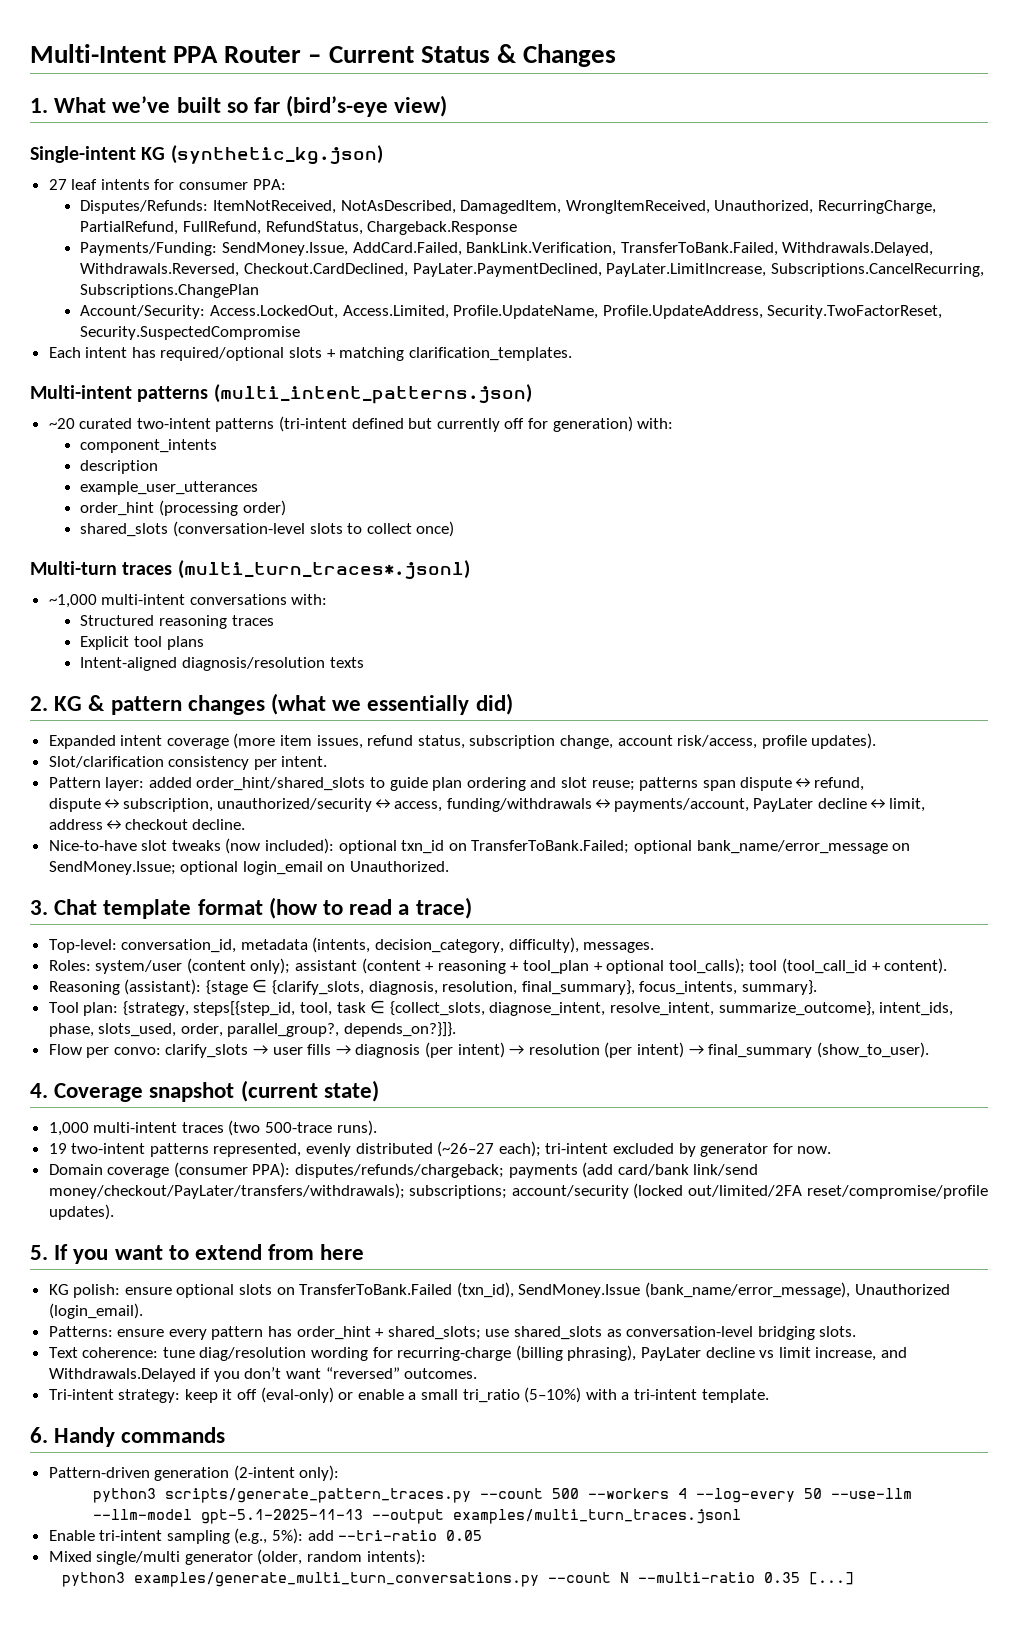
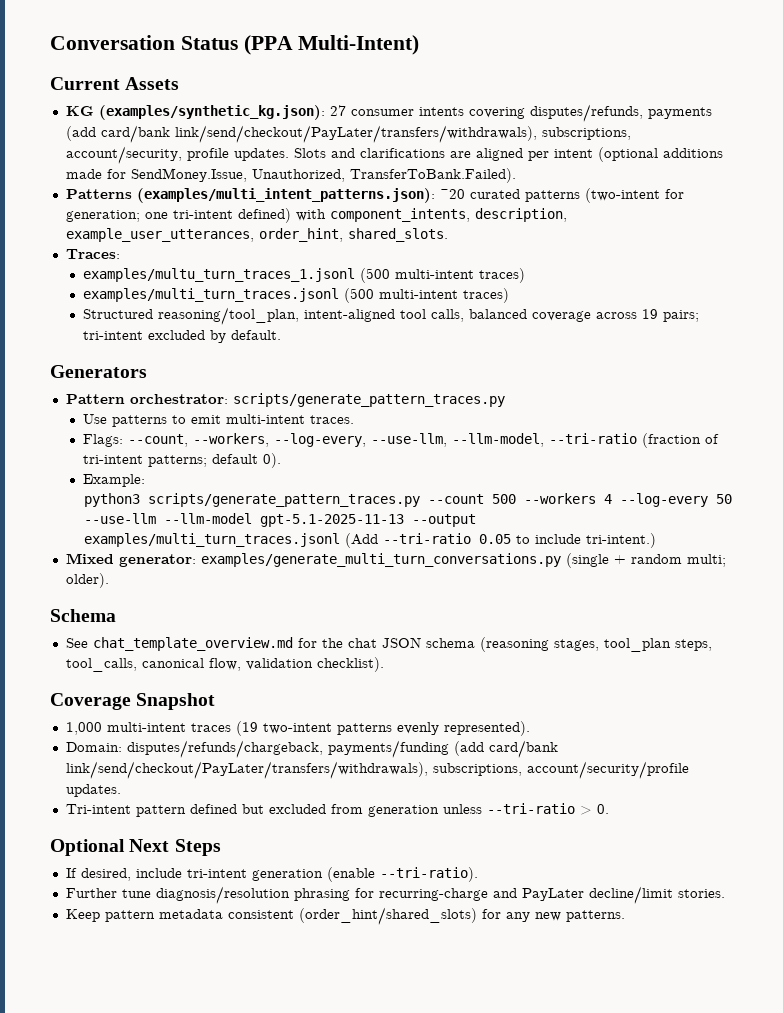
- Multi-Intent PPA Router – Current Status & Changes
- 1. What we’ve built so far (bird’s-eye view)
- Single-intent KG (synthetic_kg.json)
- 27 leaf intents for consumer PPA:
- Disputes/Refunds: ItemNotReceived, NotAsDescribed, DamagedItem, WrongItemReceived, Unauthorized, RecurringCharge, PartialRefund, FullRefund, RefundStatus, Chargeback.Response
- Payments/Funding: SendMoney.Issue, AddCard.Failed, BankLink.Verification, TransferToBank.Failed, Withdrawals.Delayed, Withdrawals.Reversed, Checkout.CardDeclined, PayLater.PaymentDeclined, PayLater.LimitIncrease, Subscriptions.CancelRecurring, Subscriptions.ChangePlan
- Account/Security: Access.LockedOut, Access.Limited, Profile.UpdateName, Profile.UpdateAddress, Security.TwoFactorReset, Security.SuspectedCompromise
- Each intent has required/optional slots + matching clarification_templates.
- Multi-intent patterns (multi_intent_patterns.json)
- ~20 curated two-intent patterns (tri-intent defined but currently off for generation) with:
- component_intents
- description
- example_user_utterances
- order_hint (processing order)
- shared_slots (conversation-level slots to collect once)
- Multi-turn traces (multi_turn_traces*.jsonl)
- ~1,000 multi-intent conversations with:
- Structured reasoning traces
- Explicit tool plans
- Intent-aligned diagnosis/resolution texts
- 2. KG & pattern changes (what we essentially did)
- Expanded intent coverage (more item issues, refund status, subscription change, account risk/access, profile updates).
- Slot/clarification consistency per intent.
- Pattern layer: added order_hint/shared_slots to guide plan ordering and slot reuse; patterns span dispute↔refund, dispute↔subscription, unauthorized/security↔access, funding/withdrawals↔payments/account, PayLater decline↔limit, address↔checkout decline.
- Nice-to-have slot tweaks (now included): optional txn_id on TransferToBank.Failed; optional bank_name/error_message on SendMoney.Issue; optional login_email on Unauthorized.
- 3. Chat template format (how to read a trace)
- Top-level: conversation_id, metadata (intents, decision_category, difficulty), messages.
- Roles: system/user (content only); assistant (content + reasoning + tool_plan + optional tool_calls); tool (tool_call_id + content).
- Reasoning (assistant): {stage ∈ {clarify_slots, diagnosis, resolution, final_summary}, focus_intents, summary}.
- Tool plan: {strategy, steps[{step_id, tool, task ∈ {collect_slots, diagnose_intent, resolve_intent, summarize_outcome}, intent_ids, phase, slots_used, order, parallel_group?, depends_on?}]}.
- Flow per convo: clarify_slots → user fills → diagnosis (per intent) → resolution (per intent) → final_summary (show_to_user).
- 4. Coverage snapshot (current state)
- 1,000 multi-intent traces (two 500-trace runs).
- 19 two-intent patterns represented, evenly distributed (~26–27 each); tri-intent excluded by generator for now.
- Domain coverage (consumer PPA): disputes/refunds/chargeback; payments (add card/bank link/send money/checkout/PayLater/transfers/withdrawals); subscriptions; account/security (locked out/limited/2FA reset/compromise/profile updates).
- 5. If you want to extend from here
- KG polish: ensure optional slots on TransferToBank.Failed (txn_id), SendMoney.Issue (bank_name/error_message), Unauthorized (login_email).
- Patterns: ensure every pattern has order_hint + shared_slots; use shared_slots as conversation-level bridging slots.
- Text coherence: tune diag/resolution wording for recurring-charge (billing phrasing), PayLater decline vs limit increase, and Withdrawals.Delayed if you don’t want “reversed” outcomes.
- Tri-intent strategy: keep it off (eval-only) or enable a small tri_ratio (5–10%) with a tri-intent template.
- 6. Handy commands
- Pattern-driven generation (2-intent only):
+ Conversation Status (PPA Multi-Intent)
+ Current Assets
+ KG (examples/synthetic_kg.json): 27 consumer intents covering disputes/refunds, payments (add card/bank link/send/checkout/PayLater/transfers/withdrawals), subscriptions, account/security, profile updates. Slots and clarifications are aligned per intent (optional additions made for SendMoney.Issue, Unauthorized, TransferToBank.Failed).
+ Patterns (examples/multi_intent_patterns.json): ~20 curated patterns (two-intent for generation; one tri-intent defined) with component_intents, description, example_user_utterances, order_hint, shared_slots.
+ Traces:
+ examples/multu_turn_traces_1.jsonl (500 multi-intent traces)
+ examples/multi_turn_traces.jsonl (500 multi-intent traces)
+ Structured reasoning/tool_plan, intent-aligned tool calls, balanced coverage across 19 pairs; tri-intent excluded by default.
+ Generators
+ Pattern orchestrator: scripts/generate_pattern_traces.py
+ Use patterns to emit multi-intent traces.
+ Flags: --count, --workers, --log-every, --use-llm, --llm-model, --tri-ratio (fraction of tri-intent patterns; default 0).
+ Example:
- python3 scripts/generate_pattern_traces.py --count 500 --workers 4 --log-every 50 --use-llm --llm-model gpt-5.1-2025-11-13 --output examples/multi_turn_traces.jsonl
- Enable tri-intent sampling (e.g., 5%): add --tri-ratio 0.05
- Mixed single/multi generator (older, random intents):
- python3 examples/generate_multi_turn_conversations.py --count N --multi-ratio 0.35 [...]
+ python3 scripts/generate_pattern_traces.py --count 500 --workers 4 --log-every 50 --use-llm --llm-model gpt-5.1-2025-11-13 --output examples/multi_turn_traces.jsonl (Add --tri-ratio 0.05 to include tri-intent.)
+ Mixed generator: examples/generate_multi_turn_conversations.py (single + random multi; older).
+ Schema
+ See chat_template_overview.md for the chat JSON schema (reasoning stages, tool_plan steps, tool_calls, canonical flow, validation checklist).
+ Coverage Snapshot
+ 1,000 multi-intent traces (19 two-intent patterns evenly represented).
+ Domain: disputes/refunds/chargeback, payments/funding (add card/bank link/send/checkout/PayLater/transfers/withdrawals), subscriptions, account/security/profile updates.
+ Tri-intent pattern defined but excluded from generation unless --tri-ratio > 0.
+ Optional Next Steps
+ If desired, include tri-intent generation (enable --tri-ratio).
+ Further tune diagnosis/resolution phrasing for recurring-charge and PayLater decline/limit stories.
+ Keep pattern metadata consistent (order_hint/shared_slots) for any new patterns.

